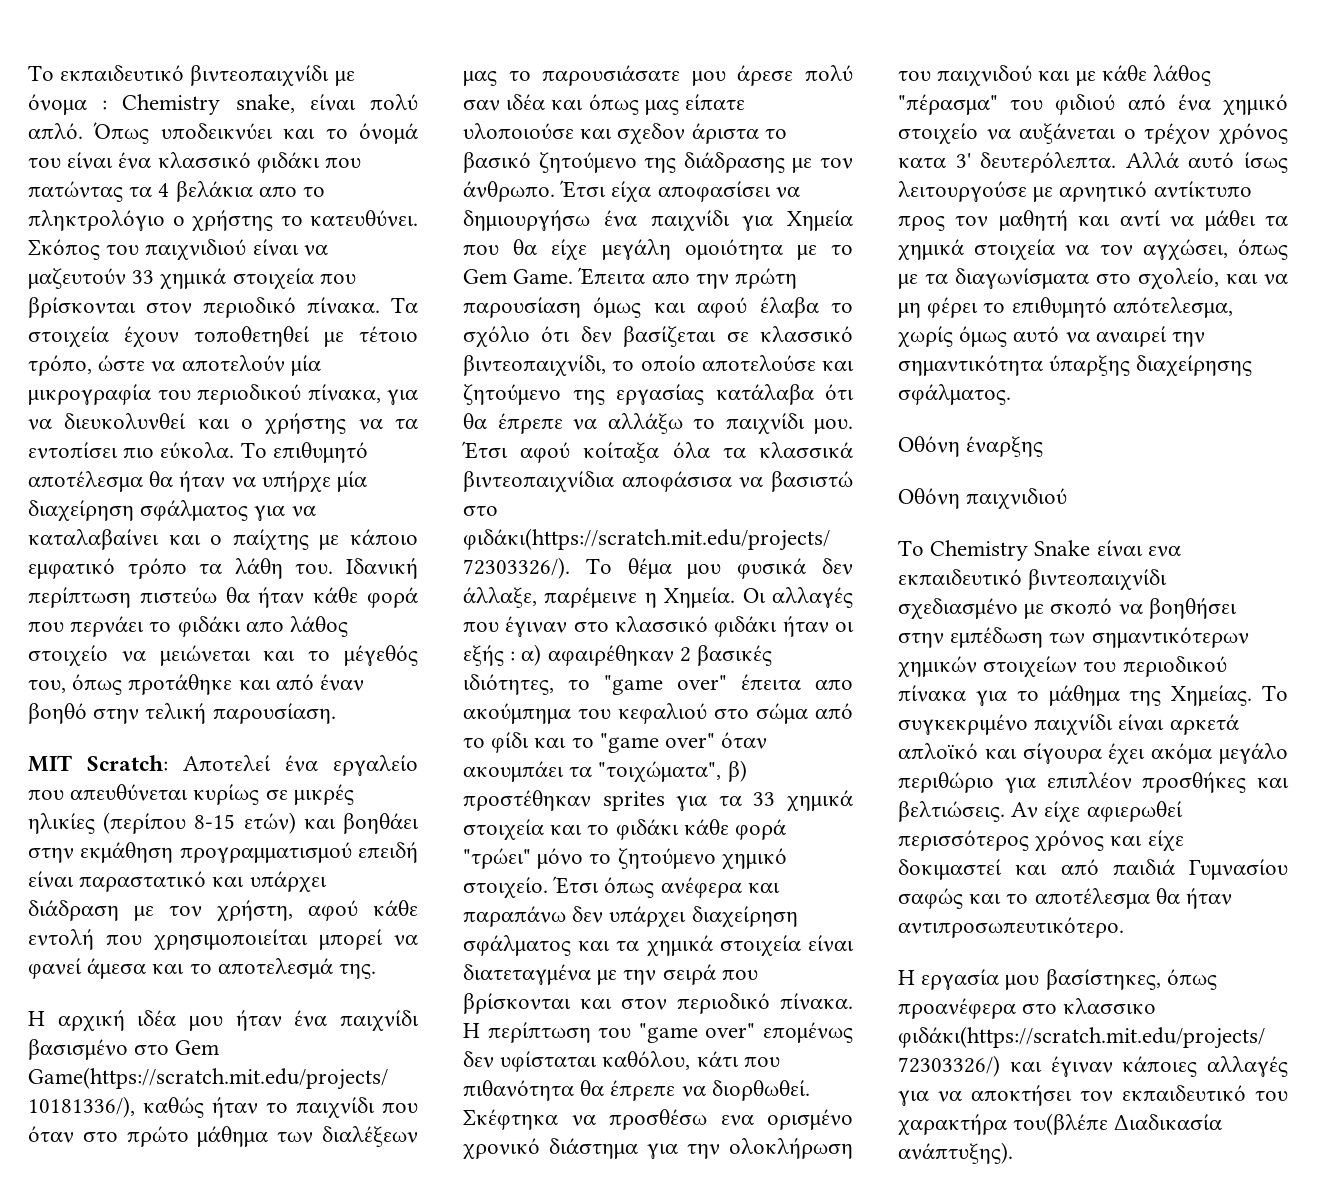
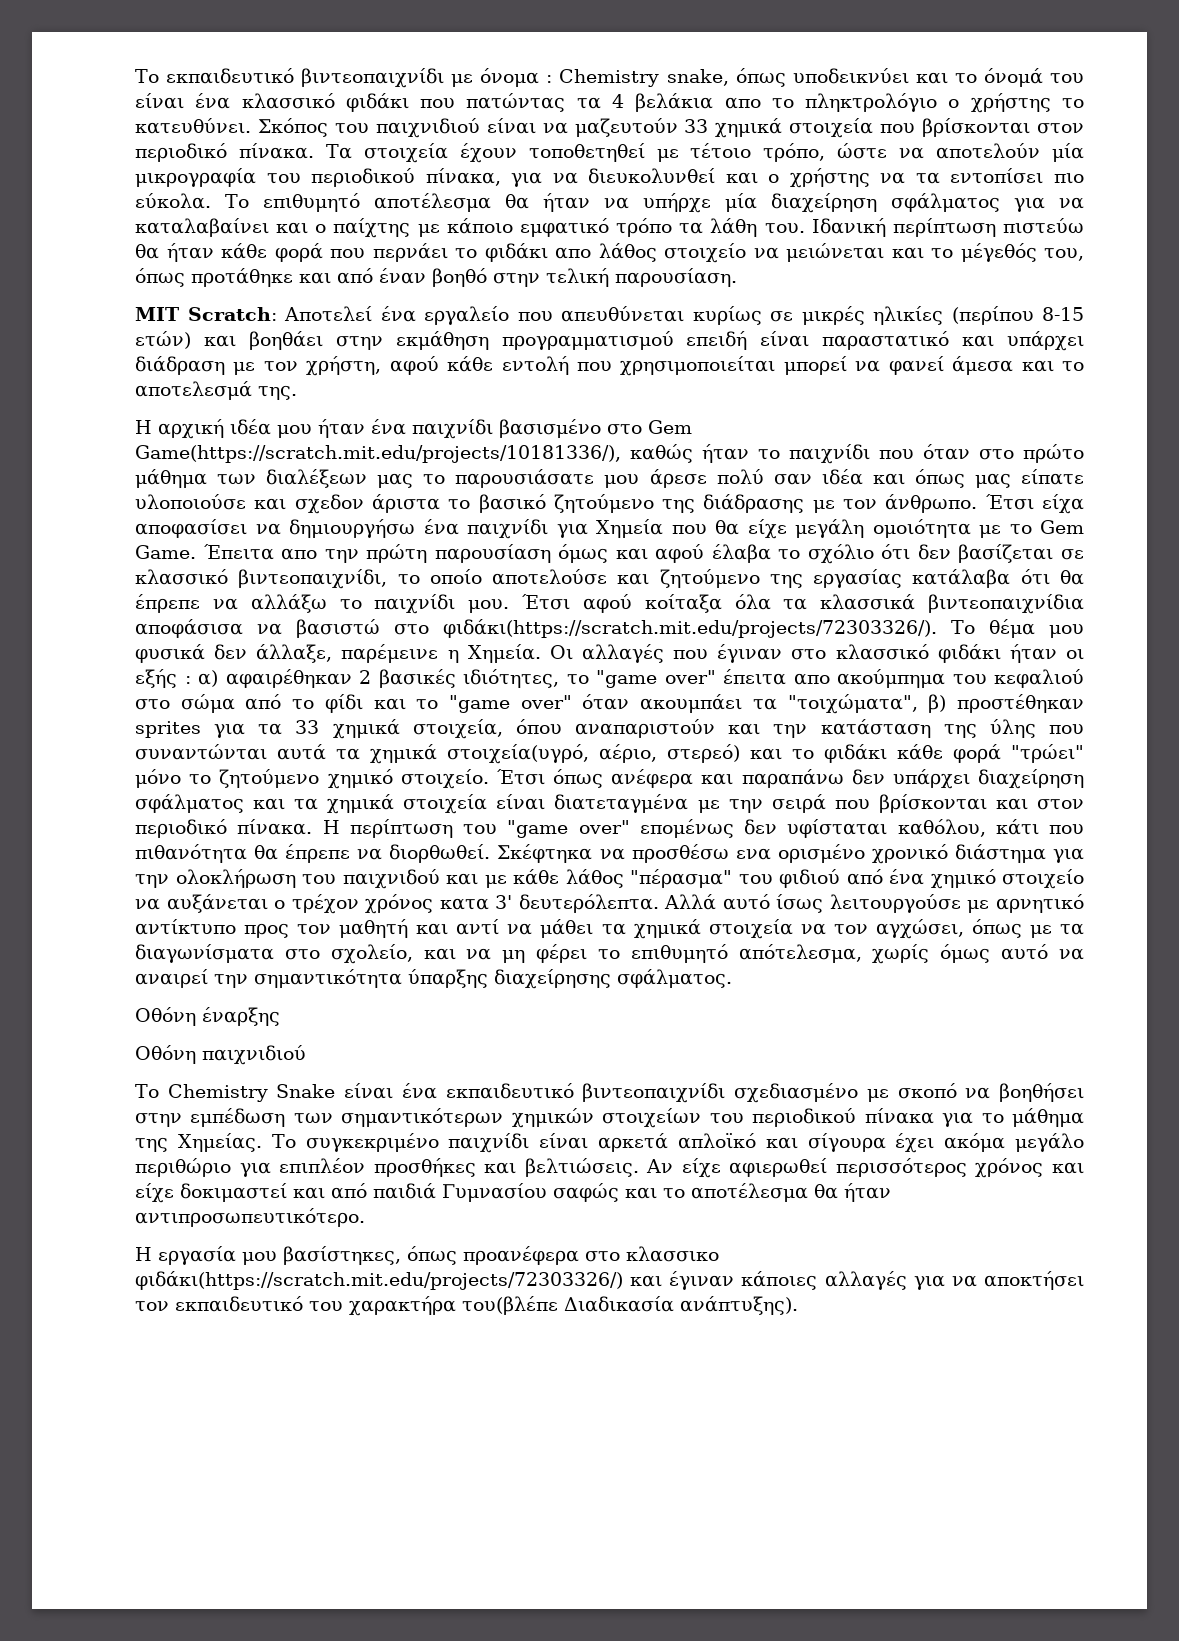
- Το εκπαιδευτικό βιντεοπαιχνίδι με όνομα : Chemistry snake, είναι πολύ απλό. Όπως υποδεικνύει και το όνομά του είναι ένα κλασσικό φιδάκι που πατώντας τα 4 βελάκια απο το πληκτρολόγιο ο χρήστης το κατευθύνει.
+ Το εκπαιδευτικό βιντεοπαιχνίδι με όνομα : Chemistry snake, όπως υποδεικνύει και το όνομά του είναι ένα κλασσικό φιδάκι που πατώντας τα 4 βελάκια απο το πληκτρολόγιο ο χρήστης το κατευθύνει.
- Οι αλλαγές που έγιναν στο κλασσικό φιδάκι ήταν οι εξής : α) αφαιρέθηκαν 2 βασικές ιδιότητες, το "game over" έπειτα απο ακούμπημα του κεφαλιού στο σώμα από το φίδι και το "game over" όταν ακουμπάει τα "τοιχώματα", β) προστέθηκαν sprites για τα 33 χημικά στοιχεία και το φιδάκι κάθε φορά "τρώει" μόνο το ζητούμενο χημικό στοιχείο.
+ Οι αλλαγές που έγιναν στο κλασσικό φιδάκι ήταν οι εξής : α) αφαιρέθηκαν 2 βασικές ιδιότητες, το "game over" έπειτα απο ακούμπημα του κεφαλιού στο σώμα από το φίδι και το "game over" όταν ακουμπάει τα "τοιχώματα", β) προστέθηκαν sprites για τα 33 χημικά στοιχεία, όπου αναπαριστούν και την κατάσταση της ύλης που συναντώνται αυτά τα χημικά στοιχεία(υγρό, αέριο, στερεό) και το φιδάκι κάθε φορά "τρώει" μόνο το ζητούμενο χημικό στοιχείο.
- Το Chemistry Snake είναι ενα εκπαιδευτικό βιντεοπαιχνίδι σχεδιασμένο με σκοπό να βοηθήσει στην εμπέδωση των σημαντικότερων χημικών στοιχείων του περιοδικού πίνακα για το μάθημα της Χημείας.
+ Το Chemistry Snake είναι ένα εκπαιδευτικό βιντεοπαιχνίδι σχεδιασμένο με σκοπό να βοηθήσει στην εμπέδωση των σημαντικότερων χημικών στοιχείων του περιοδικού πίνακα για το μάθημα της Χημείας.

